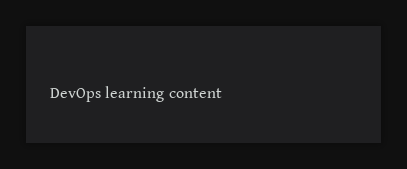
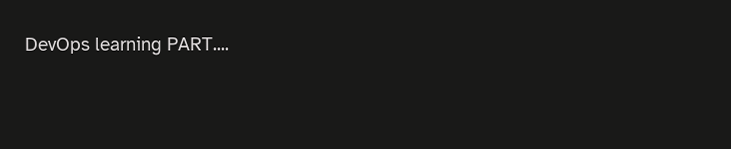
- DevOps learning content
+ DevOps learning PART....

